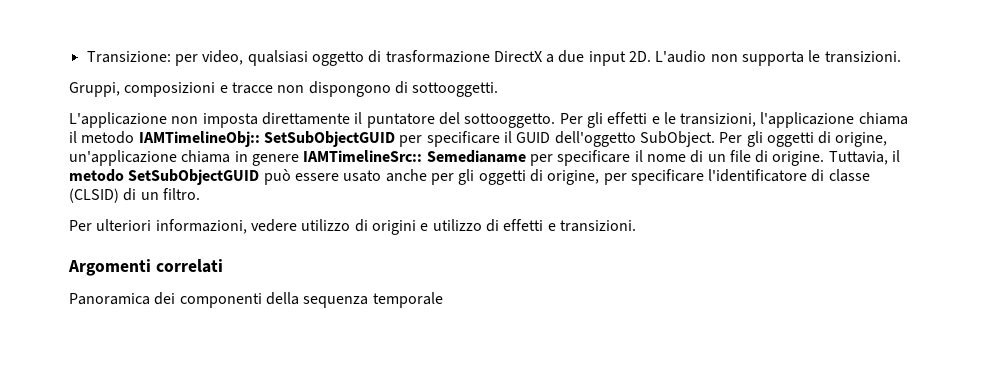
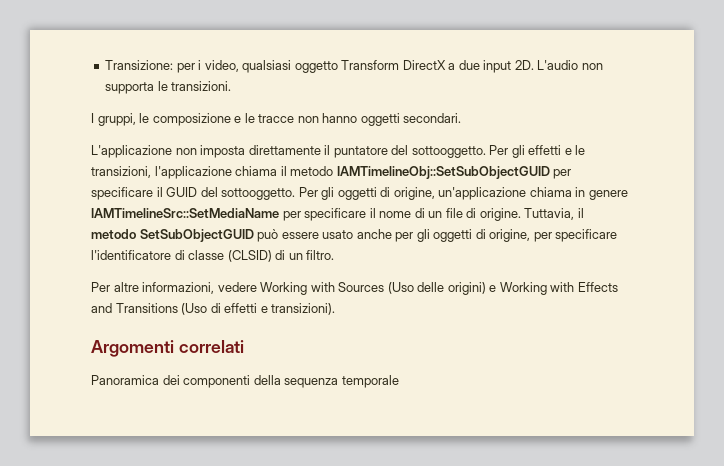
- Transizione: per video, qualsiasi oggetto di trasformazione DirectX a due input 2D.
+ Transizione: per i video, qualsiasi oggetto Transform DirectX a due input 2D.
- Gruppi, composizioni e tracce non dispongono di sottooggetti.
+ I gruppi, le composizione e le tracce non hanno oggetti secondari.
- Per gli effetti e le transizioni, l'applicazione chiama il metodo IAMTimelineObj:: SetSubObjectGUID per specificare il GUID dell'oggetto SubObject.
+ Per gli effetti e le transizioni, l'applicazione chiama il metodo IAMTimelineObj::SetSubObjectGUID per specificare il GUID del sottooggetto.
- Per gli oggetti di origine, un'applicazione chiama in genere IAMTimelineSrc:: Semedianame per specificare il nome di un file di origine.
+ Per gli oggetti di origine, un'applicazione chiama in genere IAMTimelineSrc::SetMediaName per specificare il nome di un file di origine.
- Per ulteriori informazioni, vedere utilizzo di origini e utilizzo di effetti e transizioni.
+ Per altre informazioni, vedere Working with Sources (Uso delle origini) e Working with Effects and Transitions (Uso di effetti e transizioni).

